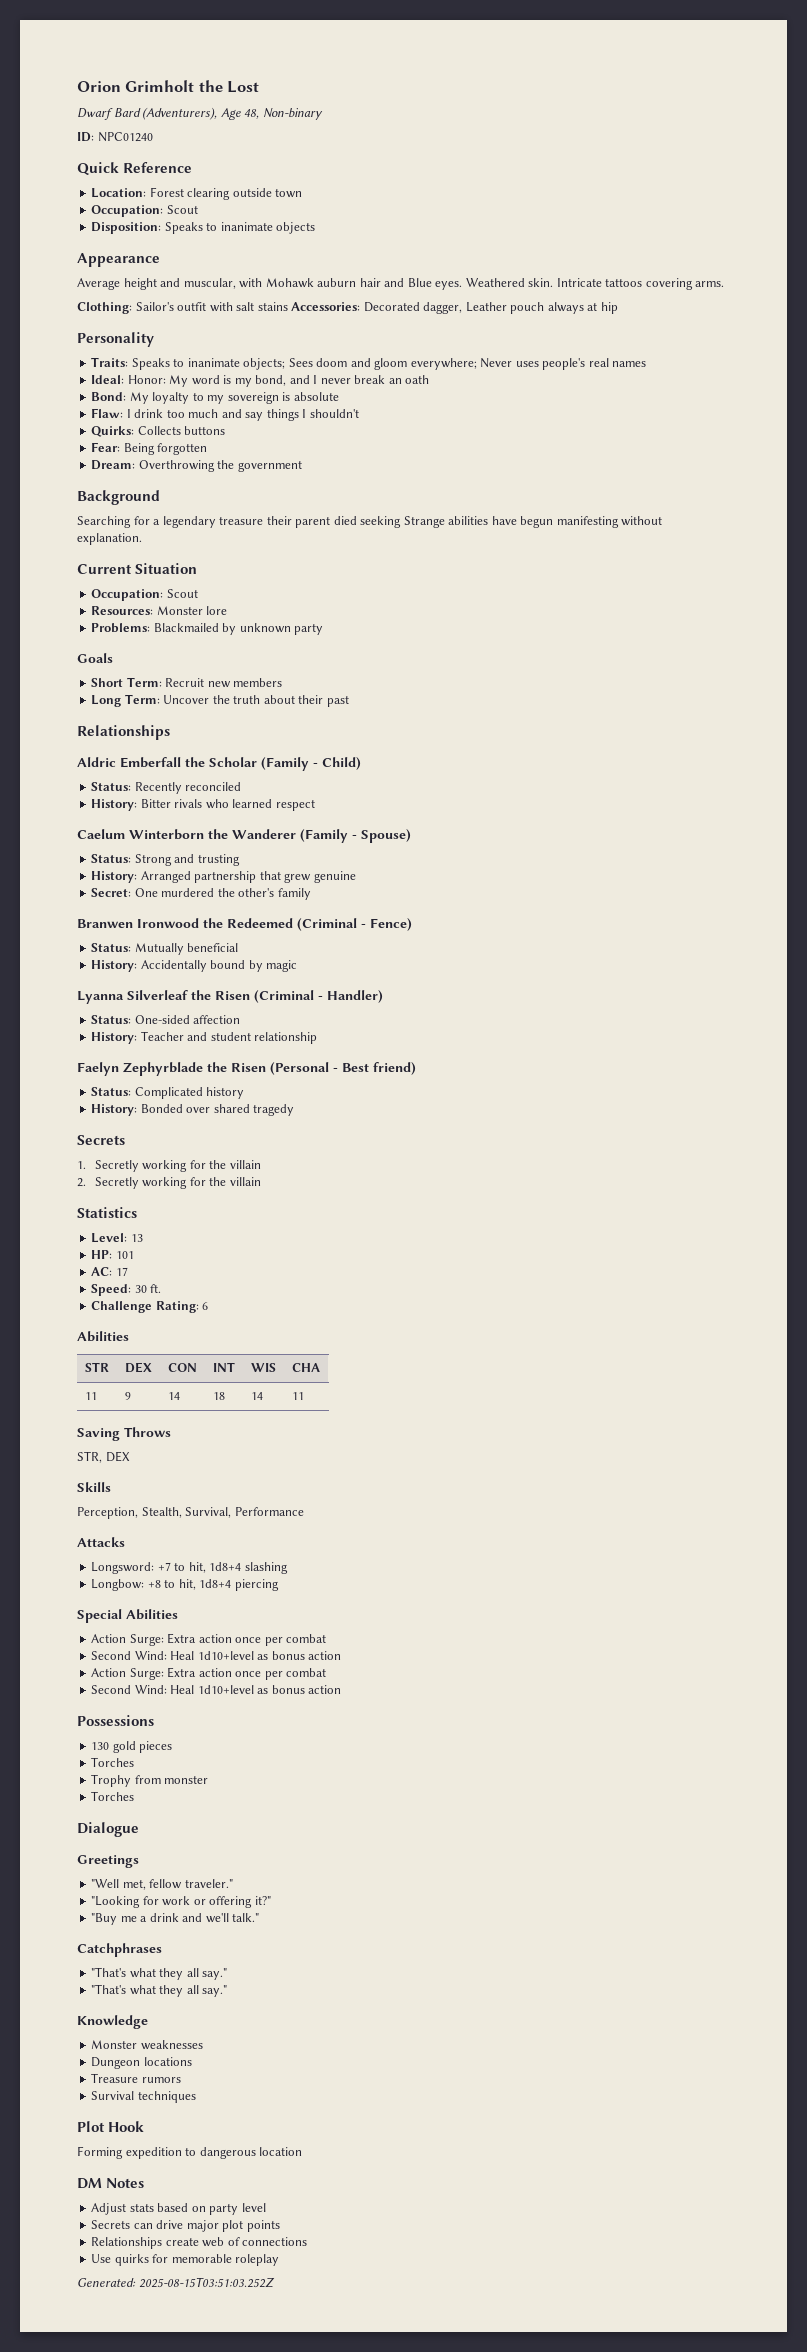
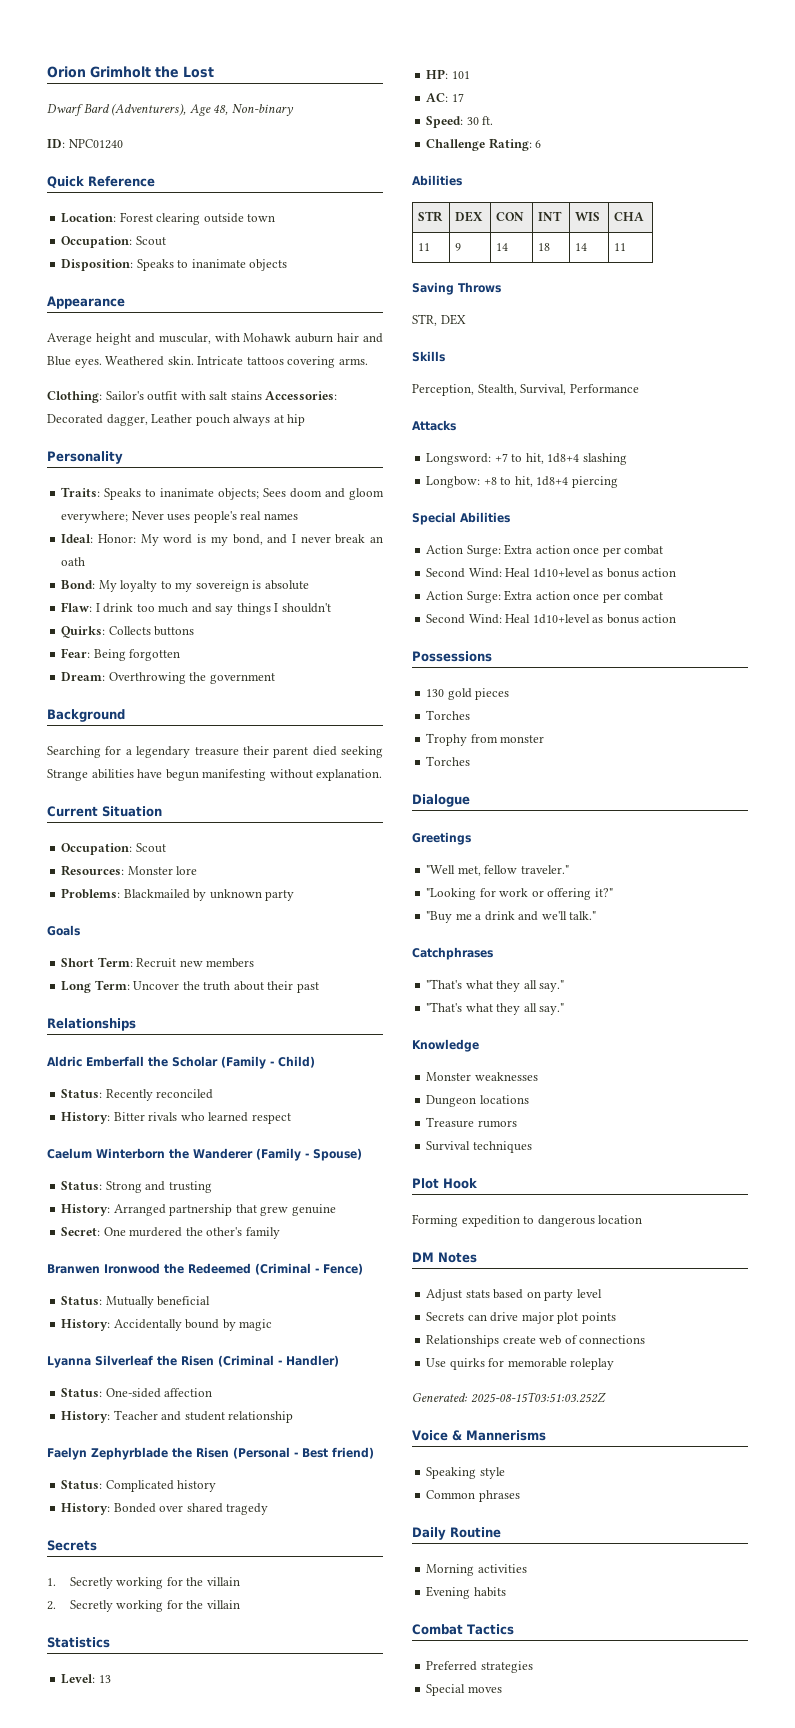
+ Voice & Mannerisms
+ Speaking style
+ Common phrases
+ Daily Routine
+ Morning activities
+ Evening habits
+ Combat Tactics
+ Preferred strategies
+ Special moves

